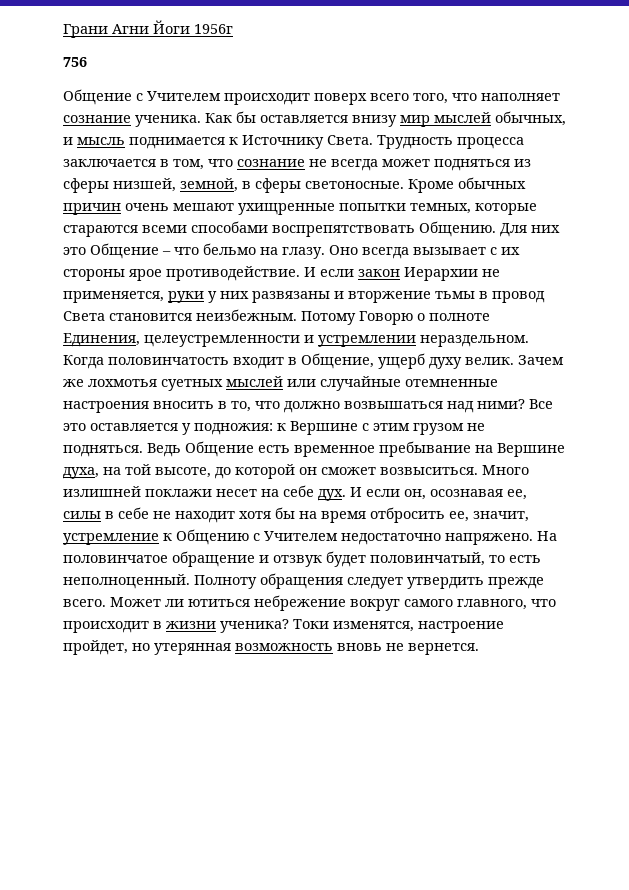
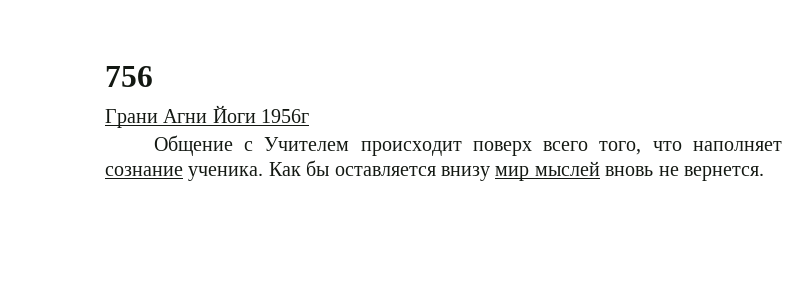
+ 756
- 756
- Как бы оставляется внизу мир мыслей обычных, и мысль поднимается к Источнику Света. Трудность процесса заключается в том, что сознание не всегда может подняться из сферы низшей, земной, в сферы светоносные. Кроме обычных причин очень мешают ухищренные попытки темных, которые стараются всеми способами воспрепятствовать Общению. Для них это Общение – что бельмо на глазу. Оно всегда вызывает с их стороны ярое противодействие. И если закон Иерархии не применяется, руки у них развязаны и вторжение тьмы в провод Света становится неизбежным. Потому Говорю о полноте Единения, целеустремленности и устремлении нераздельном. Когда половинчатость входит в Общение, ущерб духу велик. Зачем же лохмотья суетных мыслей или случайные отемненные настроения вносить в то, что должно возвышаться над ними? Все это оставляется у подножия: к Вершине с этим грузом не подняться. Ведь Общение есть временное пребывание на Вершине духа, на той высоте, до которой он сможет возвыситься. Много излишней поклажи несет на себе дух. И если он, осознавая ее, силы в себе не находит хотя бы на время отбросить ее, значит, устремление к Общению с Учителем недостаточно напряжено. На половинчатое обращение и отзвук будет половинчатый, то есть неполноценный. Полноту обращения следует утвердить прежде всего. Может ли ютиться небрежение вокруг самого главного, что происходит в жизни ученика? Токи изменятся, настроение пройдет, но утерянная возможность вновь не вернется.
+ Как бы оставляется внизу мир мыслей вновь не вернется.

